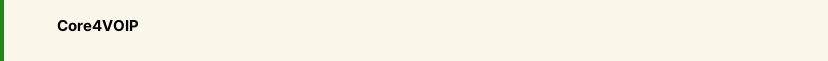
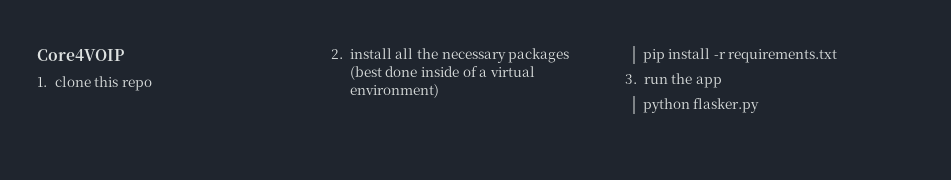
+ 1. clone this repo
+ 2. install all the necessary packages (best done inside of a virtual environment)
+ pip install -r requirements.txt
+ 3. run the app
+ python flasker.py

